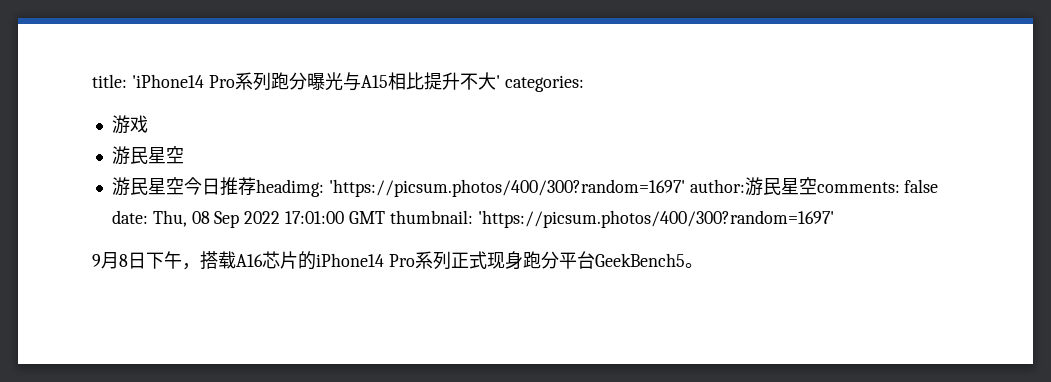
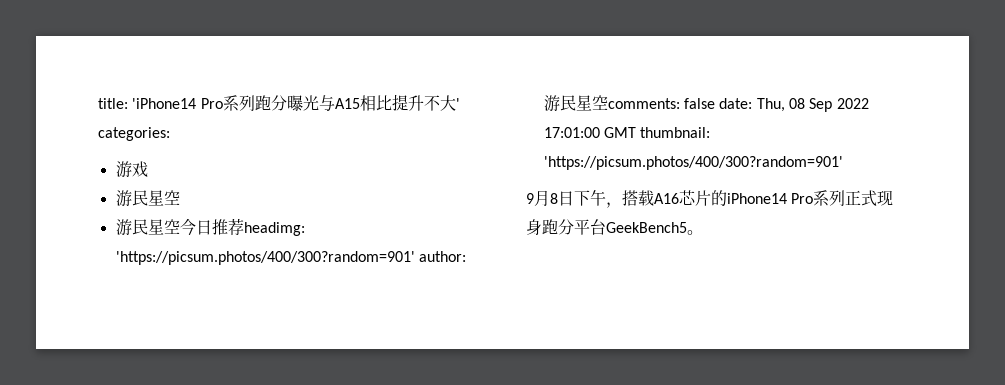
- 游民星空今日推荐headimg: 'https://picsum.photos/400/300?random=1697' author:游民星空comments: false date: Thu, 08 Sep 2022 17:01:00 GMT thumbnail: 'https://picsum.photos/400/300?random=1697'
+ 游民星空今日推荐headimg: 'https://picsum.photos/400/300?random=901' author:游民星空comments: false date: Thu, 08 Sep 2022 17:01:00 GMT thumbnail: 'https://picsum.photos/400/300?random=901'

